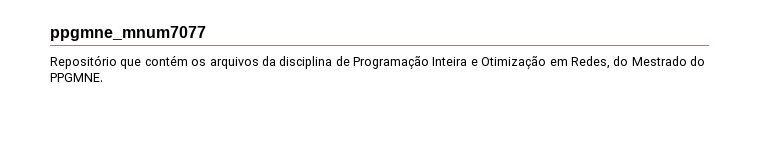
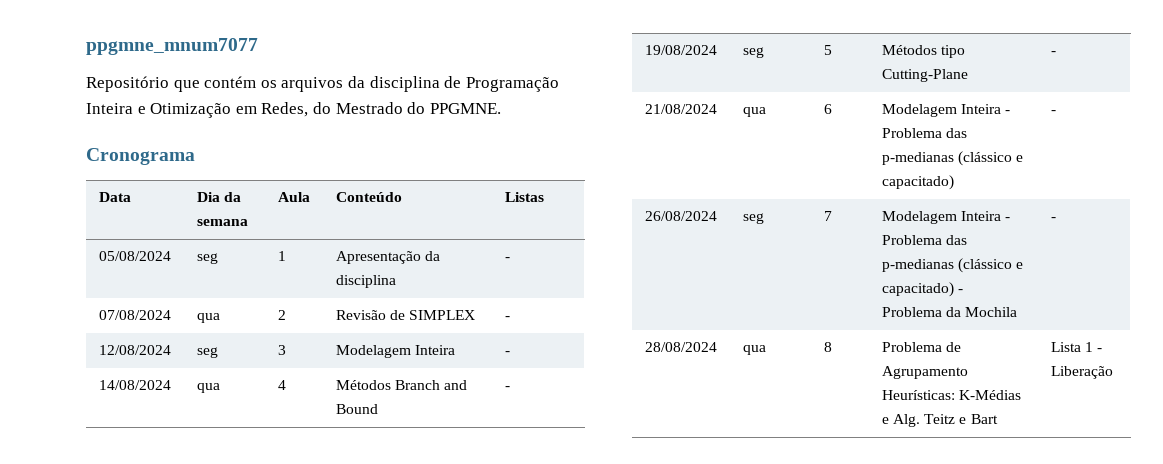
+ Cronograma
+ Data | Dia da semana | Aula | Conteúdo | Listas
+ 05/08/2024 | seg | 1 | Apresentação da disciplina | -
+ 07/08/2024 | qua | 2 | Revisão de SIMPLEX | -
+ 12/08/2024 | seg | 3 | Modelagem Inteira | -
+ 14/08/2024 | qua | 4 | Métodos Branch and Bound | -
+ 19/08/2024 | seg | 5 | Métodos tipo Cutting-Plane | -
+ 21/08/2024 | qua | 6 | Modelagem Inteira - Problema das p-medianas (clássico e capacitado) | -
+ 26/08/2024 | seg | 7 | Modelagem Inteira - Problema das p-medianas (clássico e capacitado) - Problema da Mochila | -
+ 28/08/2024 | qua | 8 | Problema de Agrupamento Heurísticas: K-Médias e Alg. Teitz e Bart | Lista 1 - Liberação

